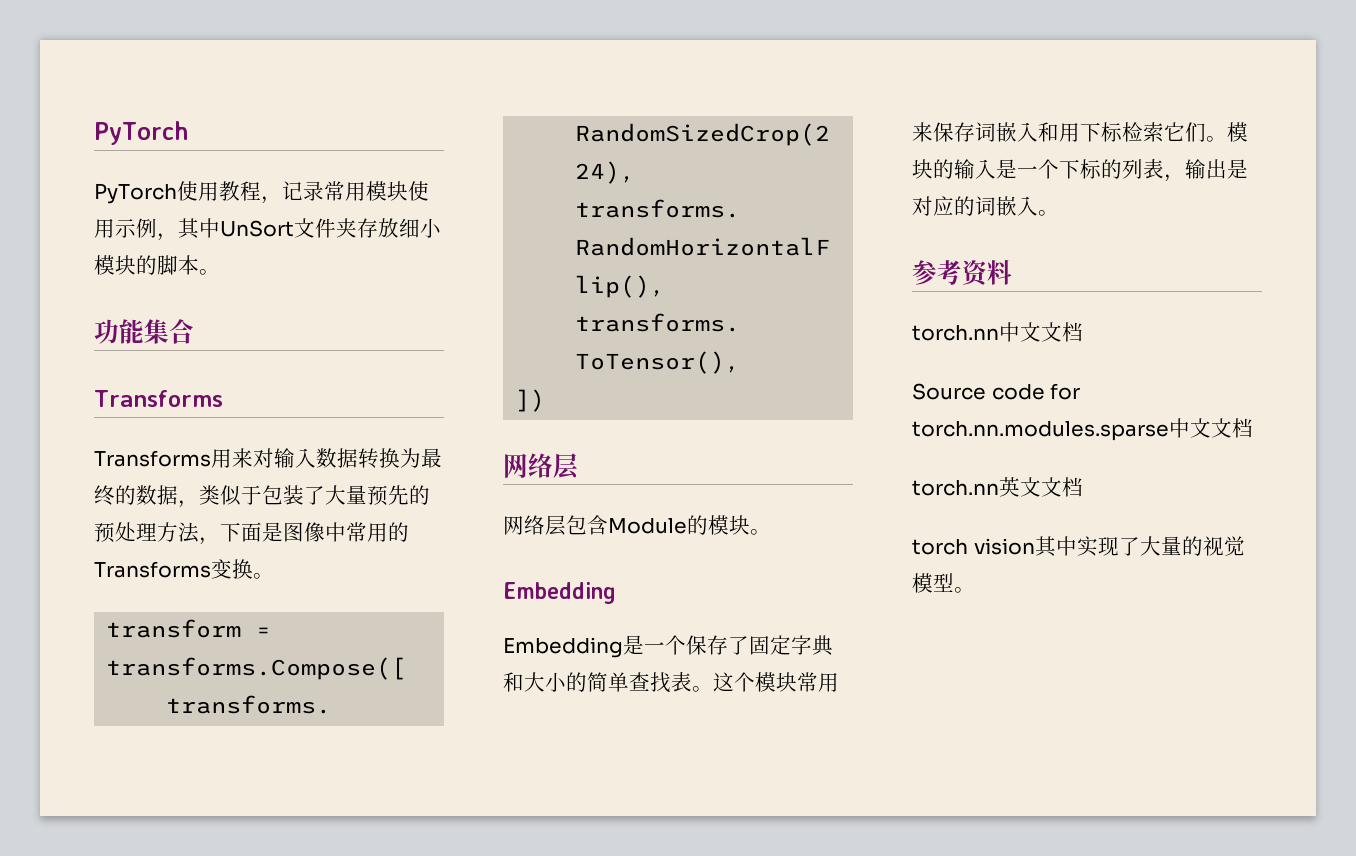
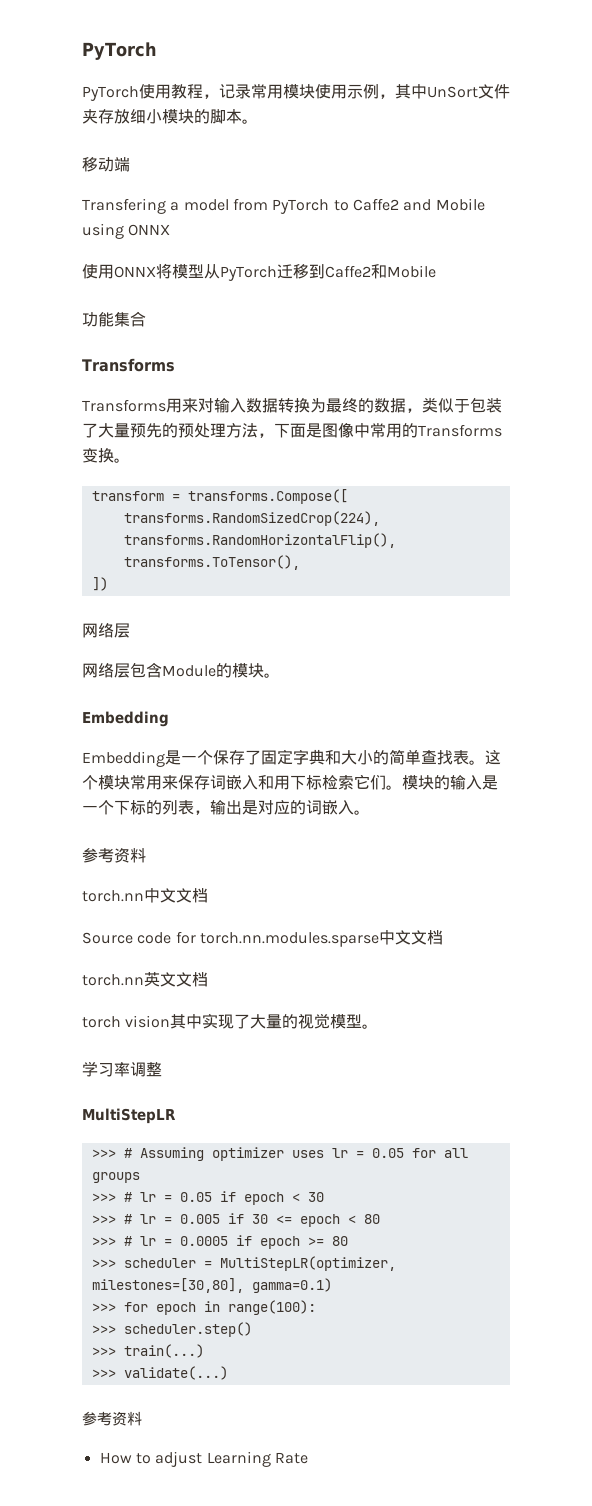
+ 移动端
+ Transfering a model from PyTorch to Caffe2 and Mobile using ONNX
+ 使用ONNX将模型从PyTorch迁移到Caffe2和Mobile
+ 学习率调整
+ MultiStepLR
+ >>> # Assuming optimizer uses lr = 0.05 for all groups
+ >>> # lr = 0.05 if epoch < 30
+ >>> # lr = 0.005 if 30 <= epoch < 80
+ >>> # lr = 0.0005 if epoch >= 80
+ >>> scheduler = MultiStepLR(optimizer, milestones=[30,80], gamma=0.1)
+ >>> for epoch in range(100):
+ >>> scheduler.step()
+ >>> train(...)
+ >>> validate(...)
+ 参考资料
+ How to adjust Learning Rate

